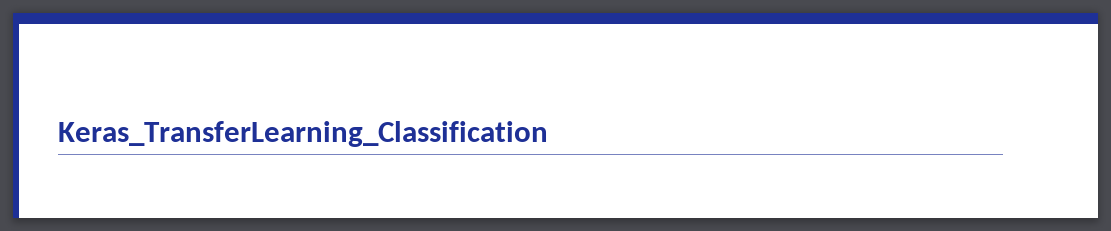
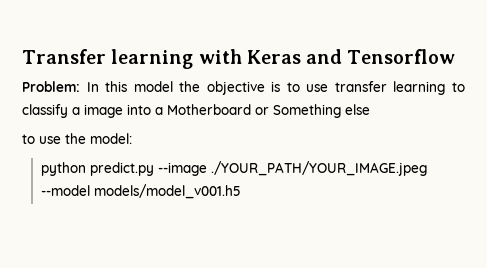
- Keras_TransferLearning_Classification
+ Transfer learning with Keras and Tensorflow
+ Problem: In this model the objective is to use transfer learning to classify a image into a Motherboard or Something else
+ to use the model:
+ python predict.py --image ./YOUR_PATH/YOUR_IMAGE.jpeg --model models/model_v001.h5

